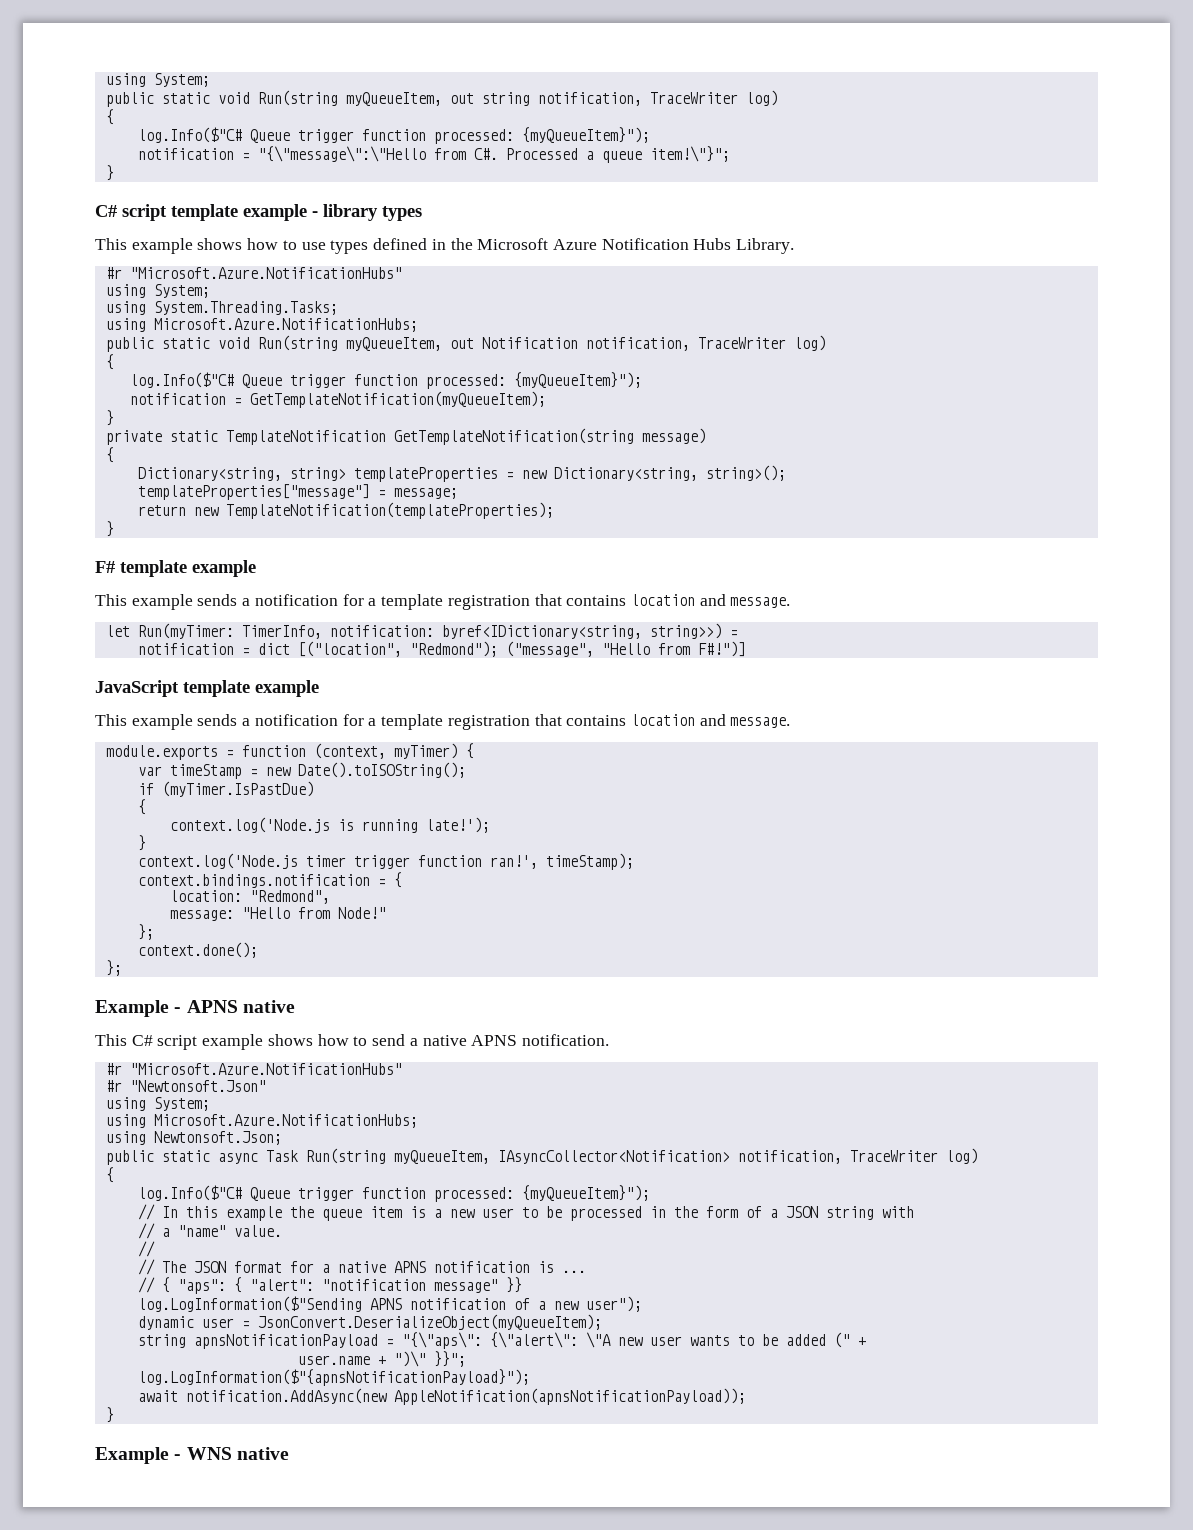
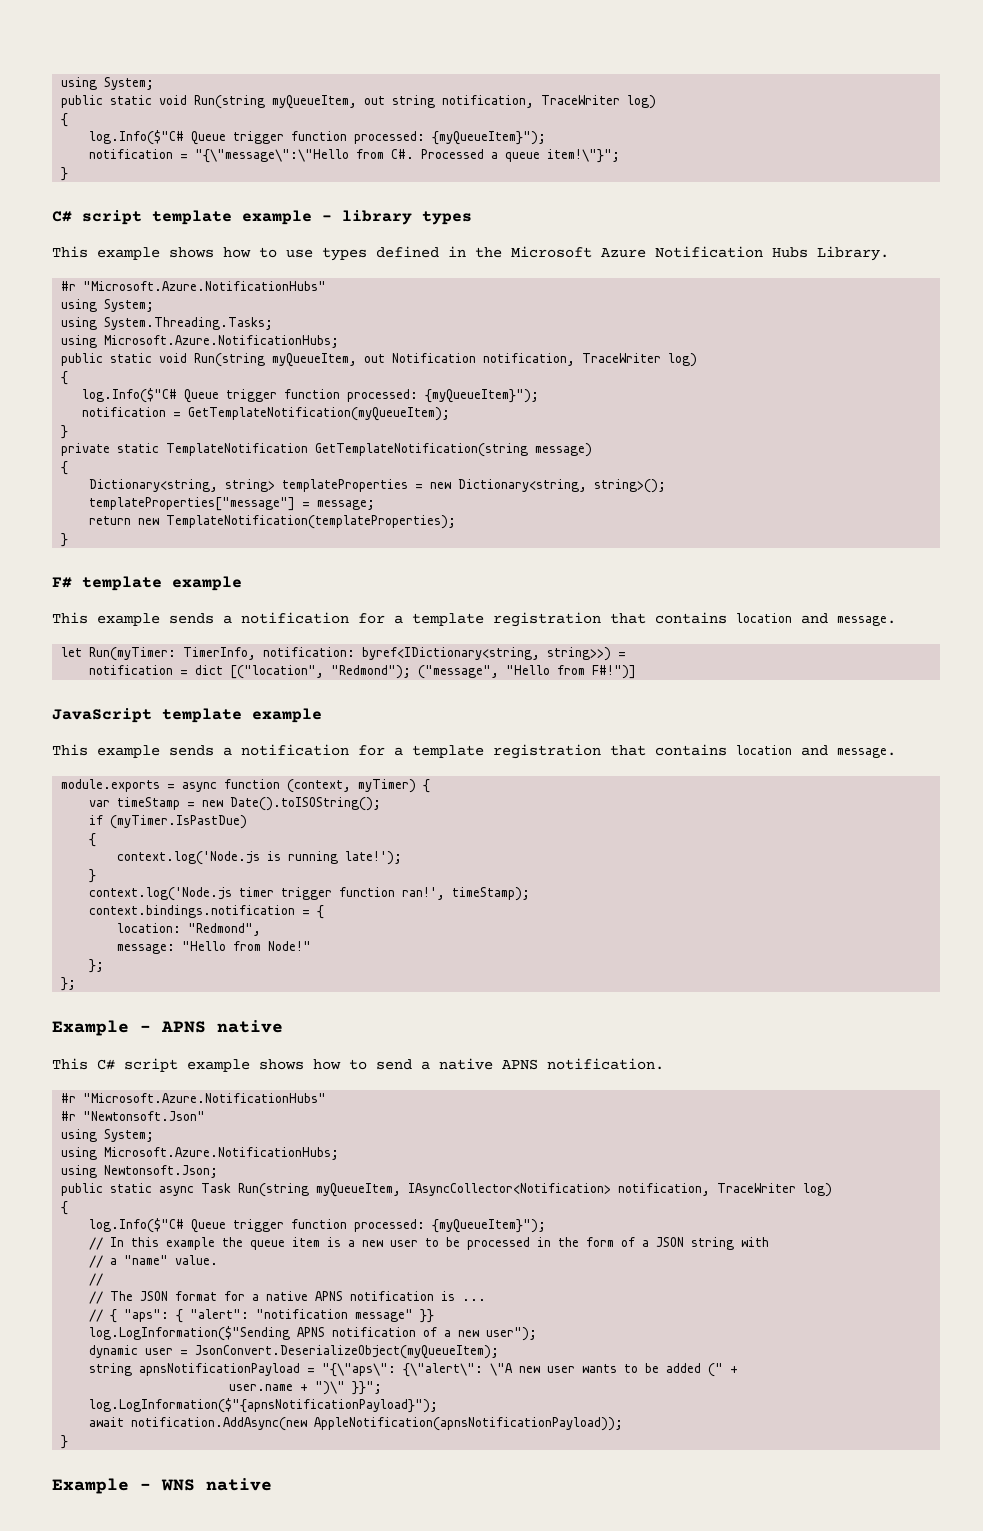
- module.exports = function (context, myTimer) {
+ module.exports = async function (context, myTimer) {
- context.done();

